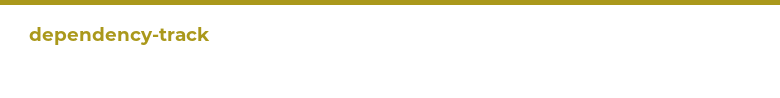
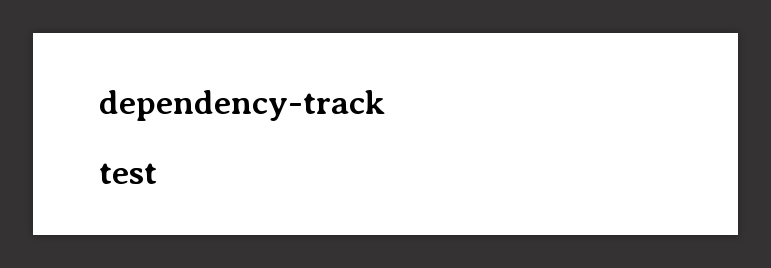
+ test

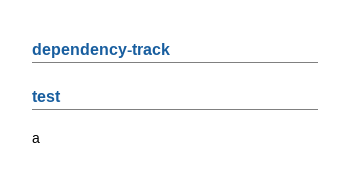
+ a

